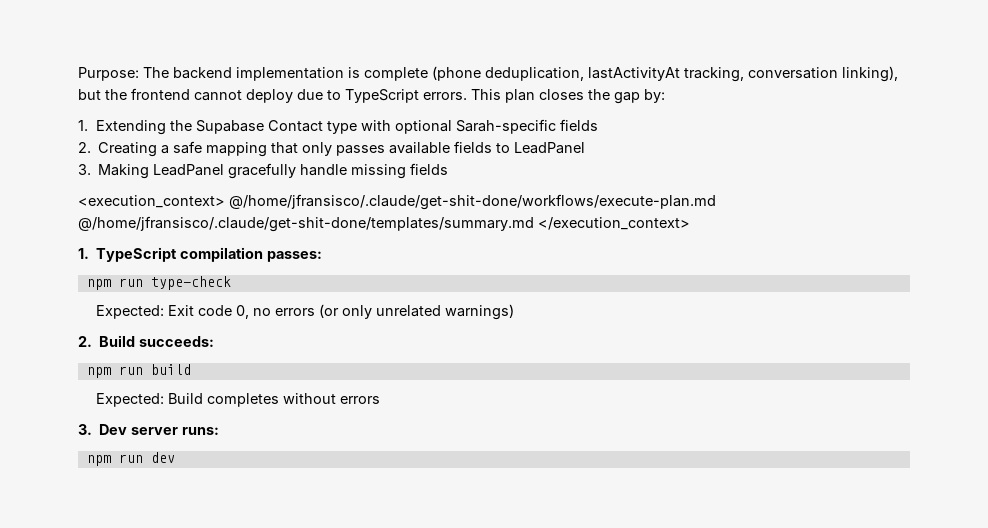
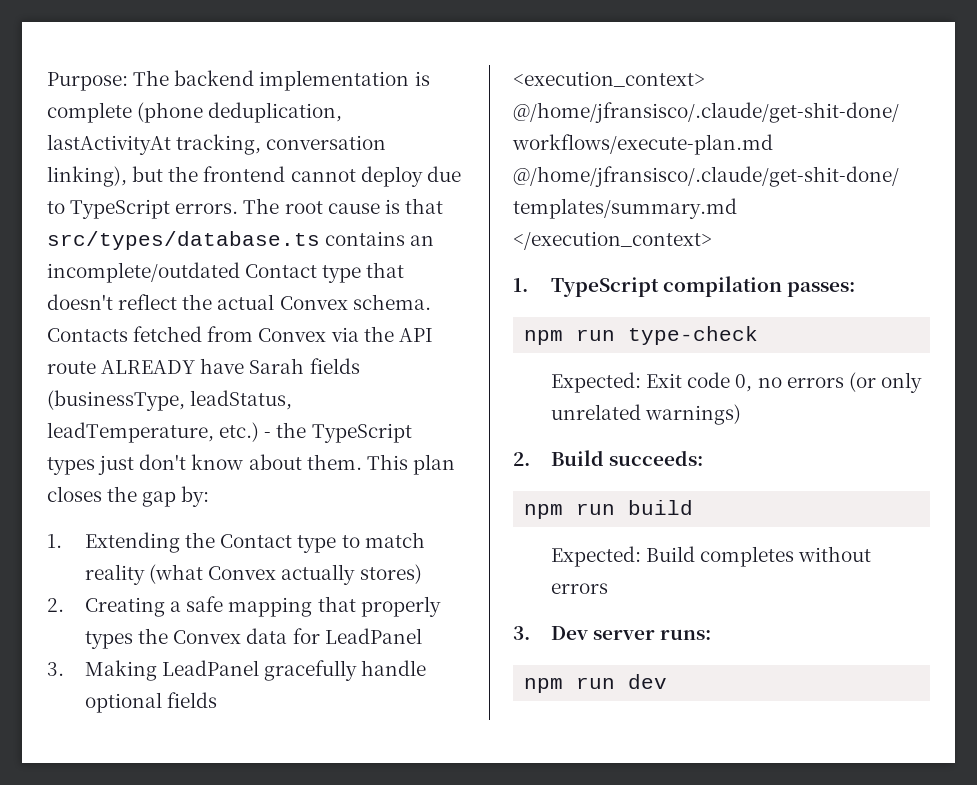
+ The root cause is that src/types/database.ts contains an incomplete/outdated Contact type that doesn't reflect the actual Convex schema. Contacts fetched from Convex via the API route ALREADY have Sarah fields (businessType, leadStatus, leadTemperature, etc.) - the TypeScript types just don't know about them.
- 1. Extending the Supabase Contact type with optional Sarah-specific fields
+ 1. Extending the Contact type to match reality (what Convex actually stores)
- 2. Creating a safe mapping that only passes available fields to LeadPanel
+ 2. Creating a safe mapping that properly types the Convex data for LeadPanel
- 3. Making LeadPanel gracefully handle missing fields
+ 3. Making LeadPanel gracefully handle optional fields

